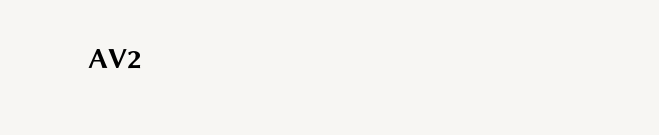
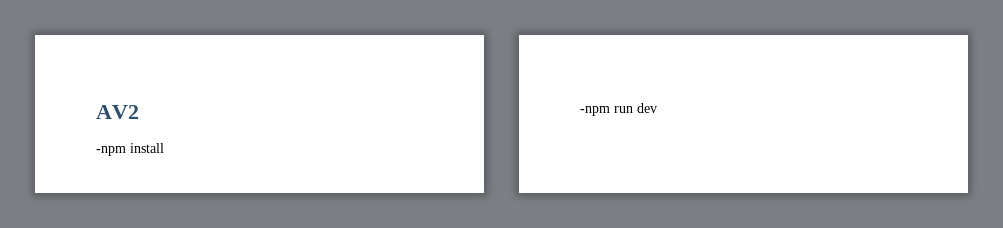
+ -npm install
+ -npm run dev

